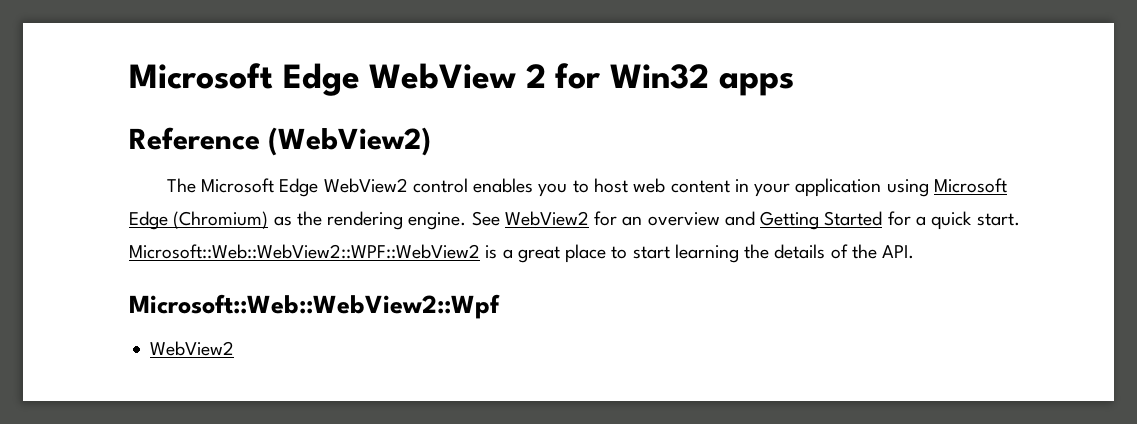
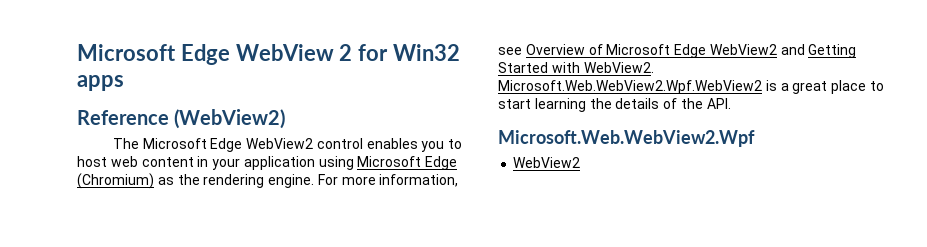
- See WebView2 for an overview and Getting Started for a quick start. Microsoft::Web::WebView2::WPF::WebView2 is a great place to start learning the details of the API.
+ For more information, see Overview of Microsoft Edge WebView2 and Getting Started with WebView2. Microsoft.Web.WebView2.Wpf.WebView2 is a great place to start learning the details of the API.
- Microsoft::Web::WebView2::Wpf
+ Microsoft.Web.WebView2.Wpf

